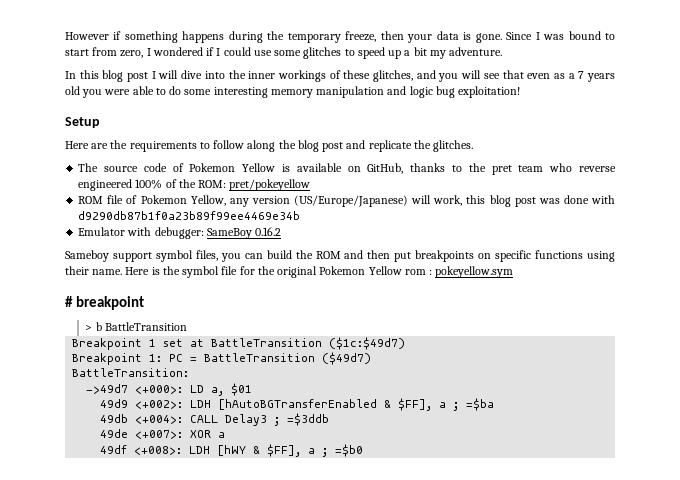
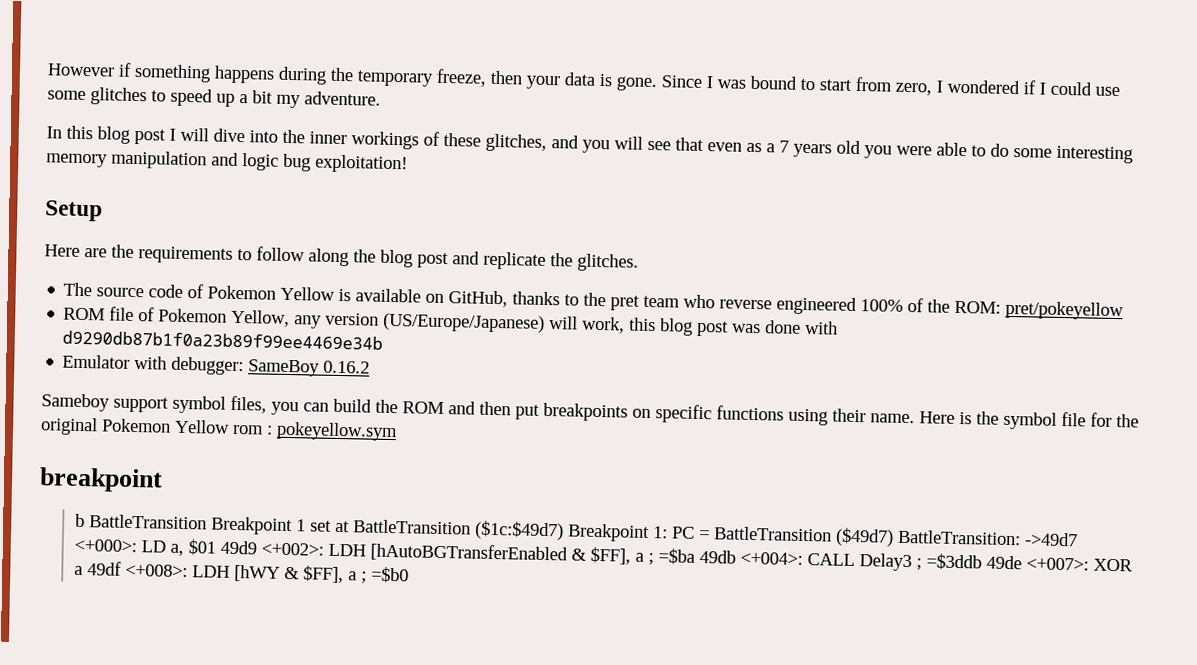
- # breakpoint
+ breakpoint
- > b BattleTransition
- Breakpoint 1 set at BattleTransition ($1c:$49d7)
- Breakpoint 1: PC = BattleTransition ($49d7)
- BattleTransition:
- ->49d7 <+000>: LD a, $01
- 49d9 <+002>: LDH [hAutoBGTransferEnabled & $FF], a ; =$ba
- 49db <+004>: CALL Delay3 ; =$3ddb
- 49de <+007>: XOR a
- 49df <+008>: LDH [hWY & $FF], a ; =$b0
+ b BattleTransition Breakpoint 1 set at BattleTransition ($1c:$49d7) Breakpoint 1: PC = BattleTransition ($49d7) BattleTransition: ->49d7 <+000>: LD a, $01 49d9 <+002>: LDH [hAutoBGTransferEnabled & $FF], a ; =$ba 49db <+004>: CALL Delay3 ; =$3ddb 49de <+007>: XOR a 49df <+008>: LDH [hWY & $FF], a ; =$b0

